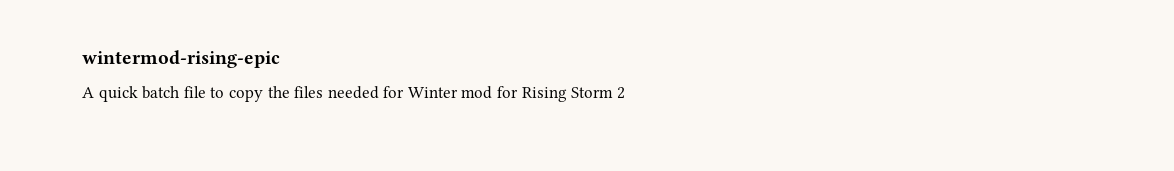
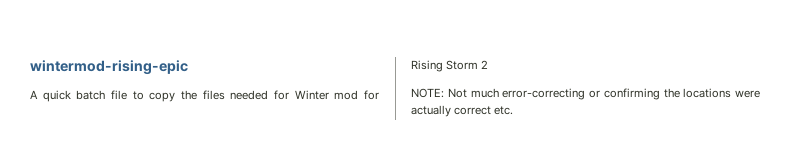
+ NOTE: Not much error-correcting or confirming the locations were actually correct etc.

